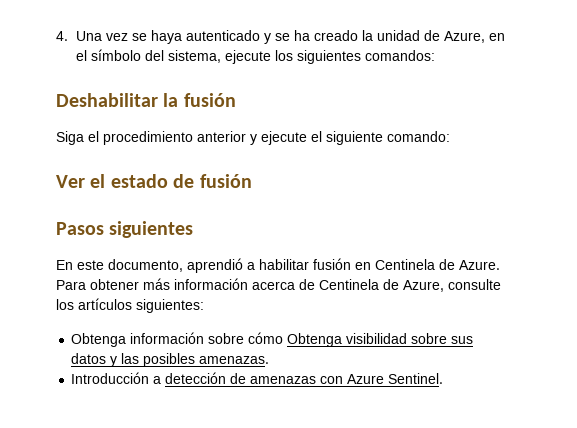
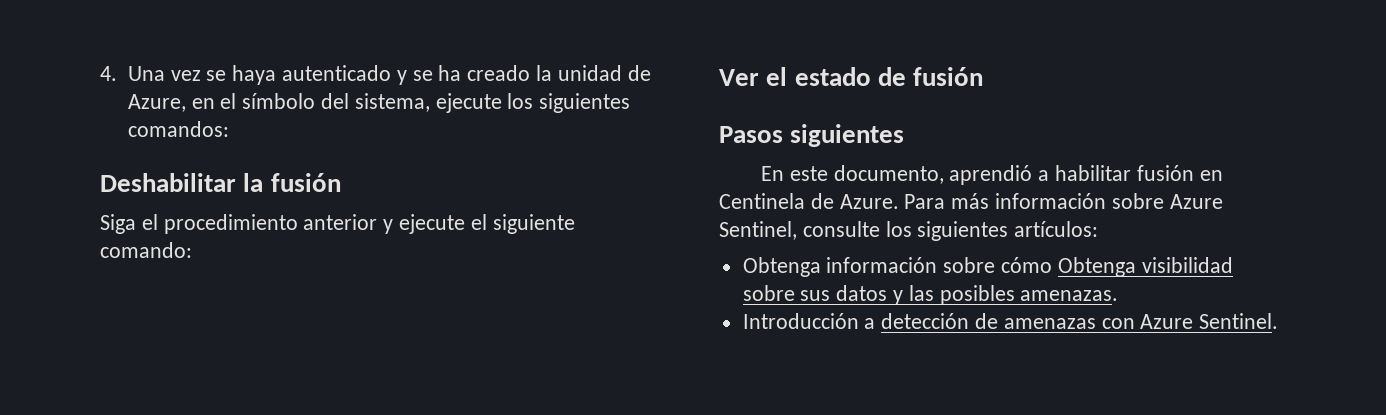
- Para obtener más información acerca de Centinela de Azure, consulte los artículos siguientes:
+ Para más información sobre Azure Sentinel, consulte los siguientes artículos:

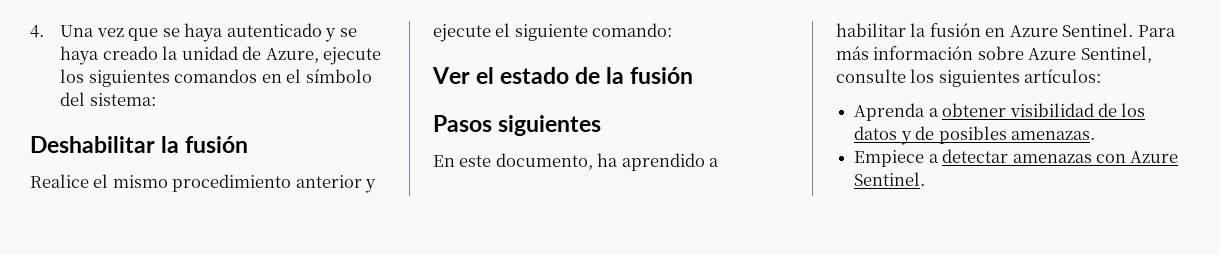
- 4. Una vez se haya autenticado y se ha creado la unidad de Azure, en el símbolo del sistema, ejecute los siguientes comandos:
+ 4. Una vez que se haya autenticado y se haya creado la unidad de Azure, ejecute los siguientes comandos en el símbolo del sistema:
- Siga el procedimiento anterior y ejecute el siguiente comando:
+ Realice el mismo procedimiento anterior y ejecute el siguiente comando:
- Ver el estado de fusión
+ Ver el estado de la fusión
- En este documento, aprendió a habilitar fusión en Centinela de Azure.
+ En este documento, ha aprendido a habilitar la fusión en Azure Sentinel.
- Obtenga información sobre cómo Obtenga visibilidad sobre sus datos y las posibles amenazas.
+ Aprenda a obtener visibilidad de los datos y de posibles amenazas.
- Introducción a detección de amenazas con Azure Sentinel.
+ Empiece a detectar amenazas con Azure Sentinel.

